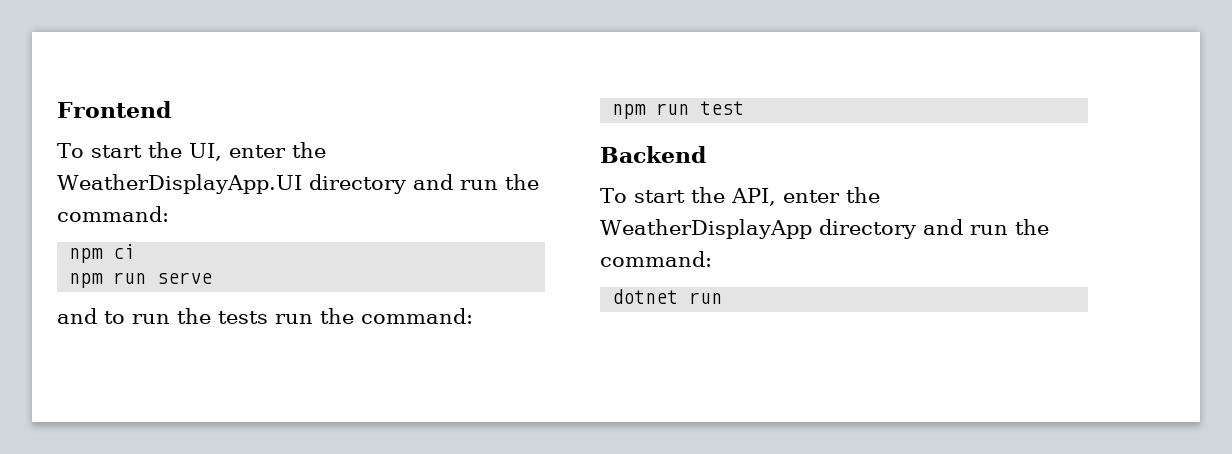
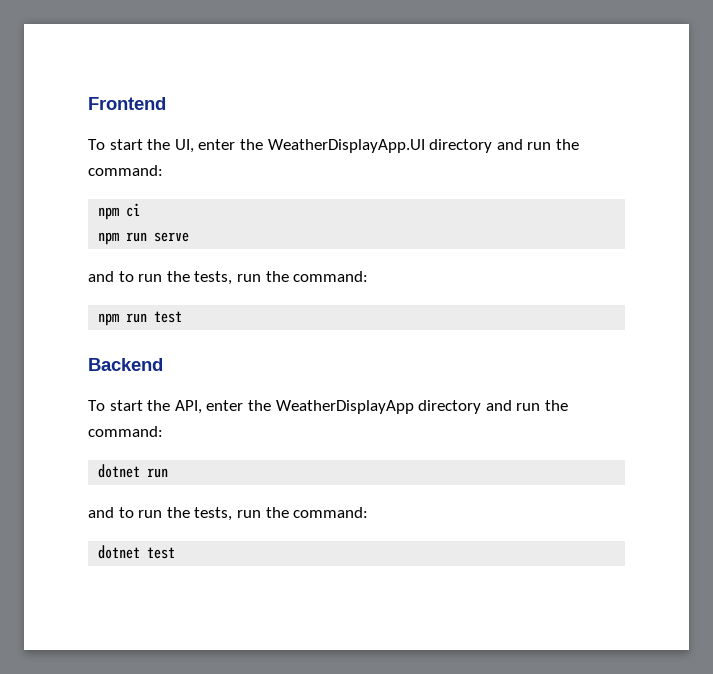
  npm run serve
- and to run the tests run the command:
+ and to run the tests, run the command:
  dotnet run
+ and to run the tests, run the command:
+ dotnet test

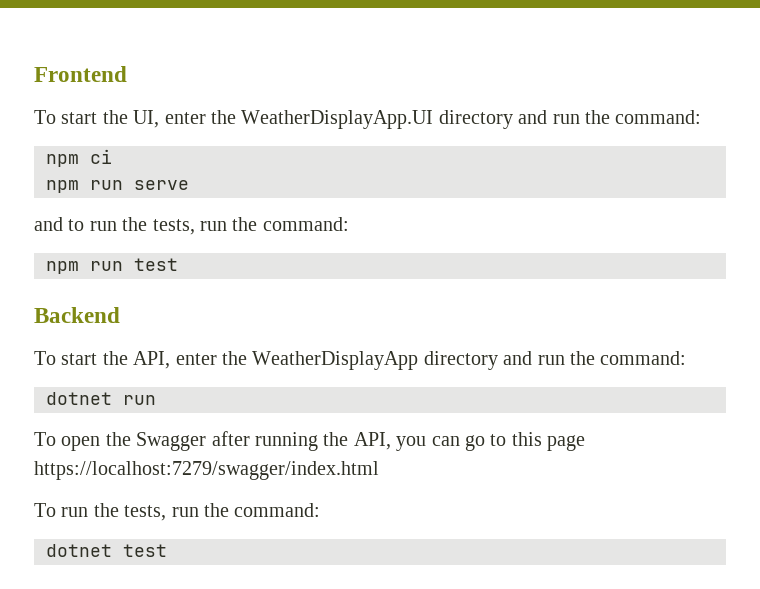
  dotnet run
- and to run the tests, run the command:
+ To open the Swagger after running the API, you can go to this page https://localhost:7279/swagger/index.html
+ To run the tests, run the command:

